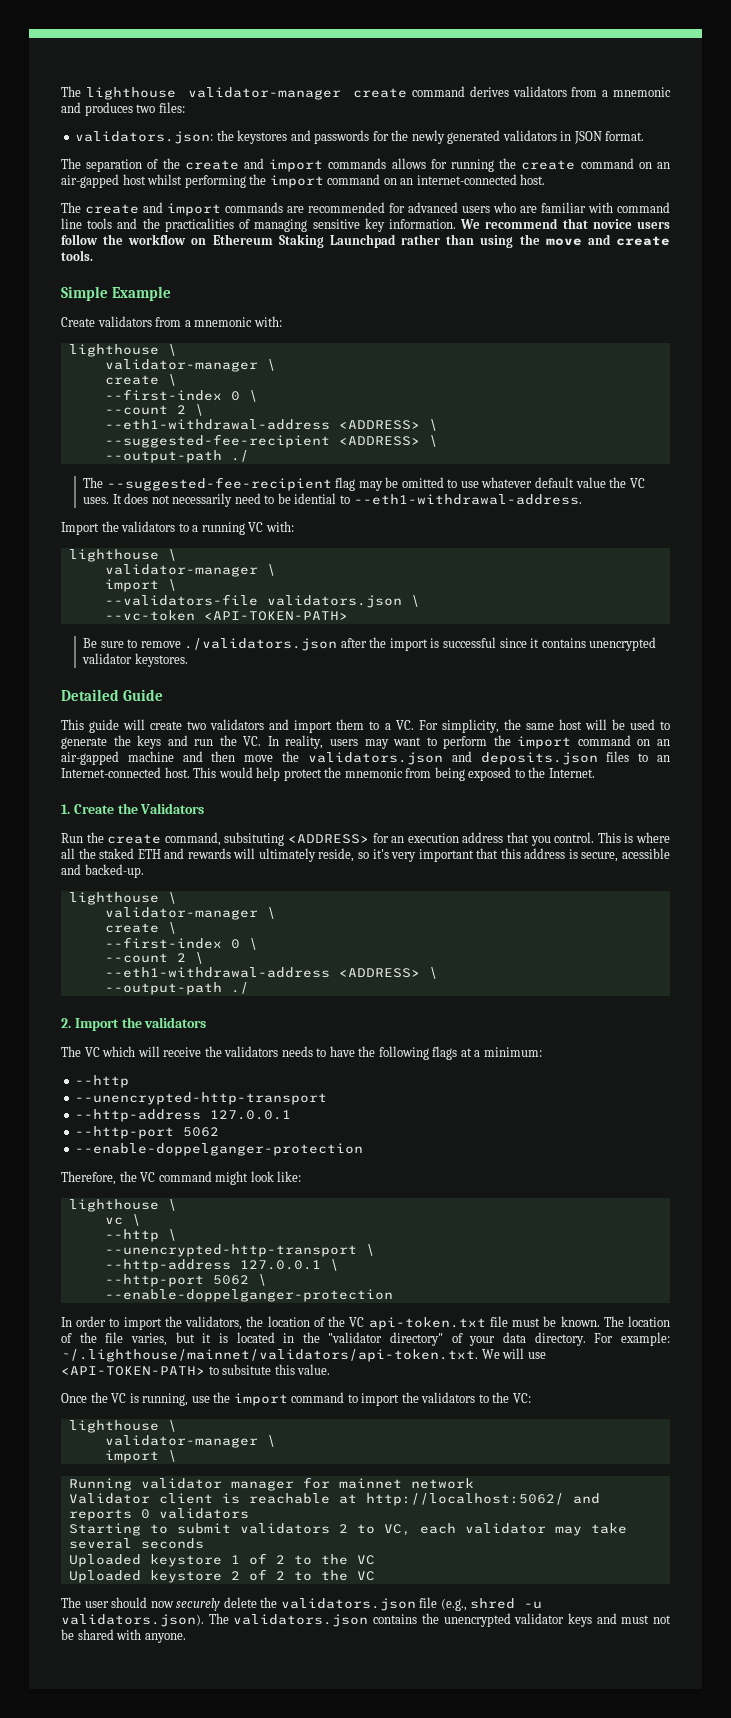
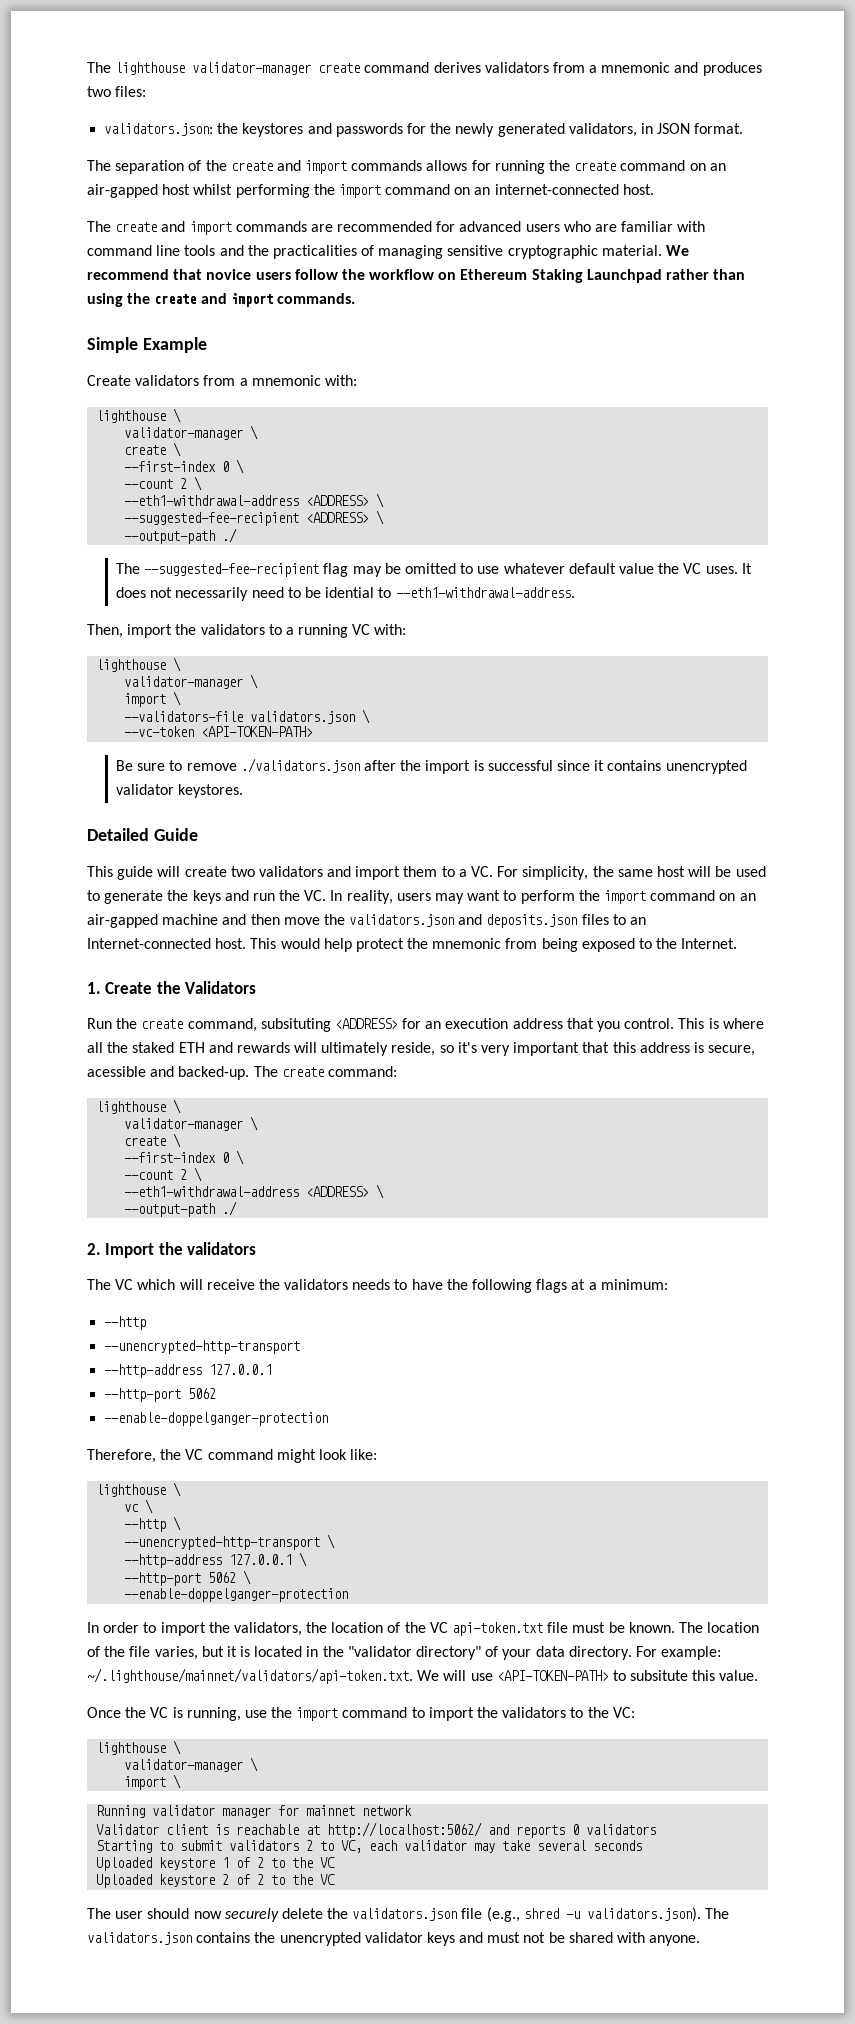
- validators.json: the keystores and passwords for the newly generated validators in JSON format.
+ validators.json: the keystores and passwords for the newly generated validators, in JSON format.
- The create and import commands are recommended for advanced users who are familiar with command line tools and the practicalities of managing sensitive key information.
+ The create and import commands are recommended for advanced users who are familiar with command line tools and the practicalities of managing sensitive cryptographic material.
- We recommend that novice users follow the workflow on Ethereum Staking Launchpad rather than using the move and create tools.
+ We recommend that novice users follow the workflow on Ethereum Staking Launchpad rather than using the create and import commands.
- Import the validators to a running VC with:
+ Then, import the validators to a running VC with:
+ The create command:

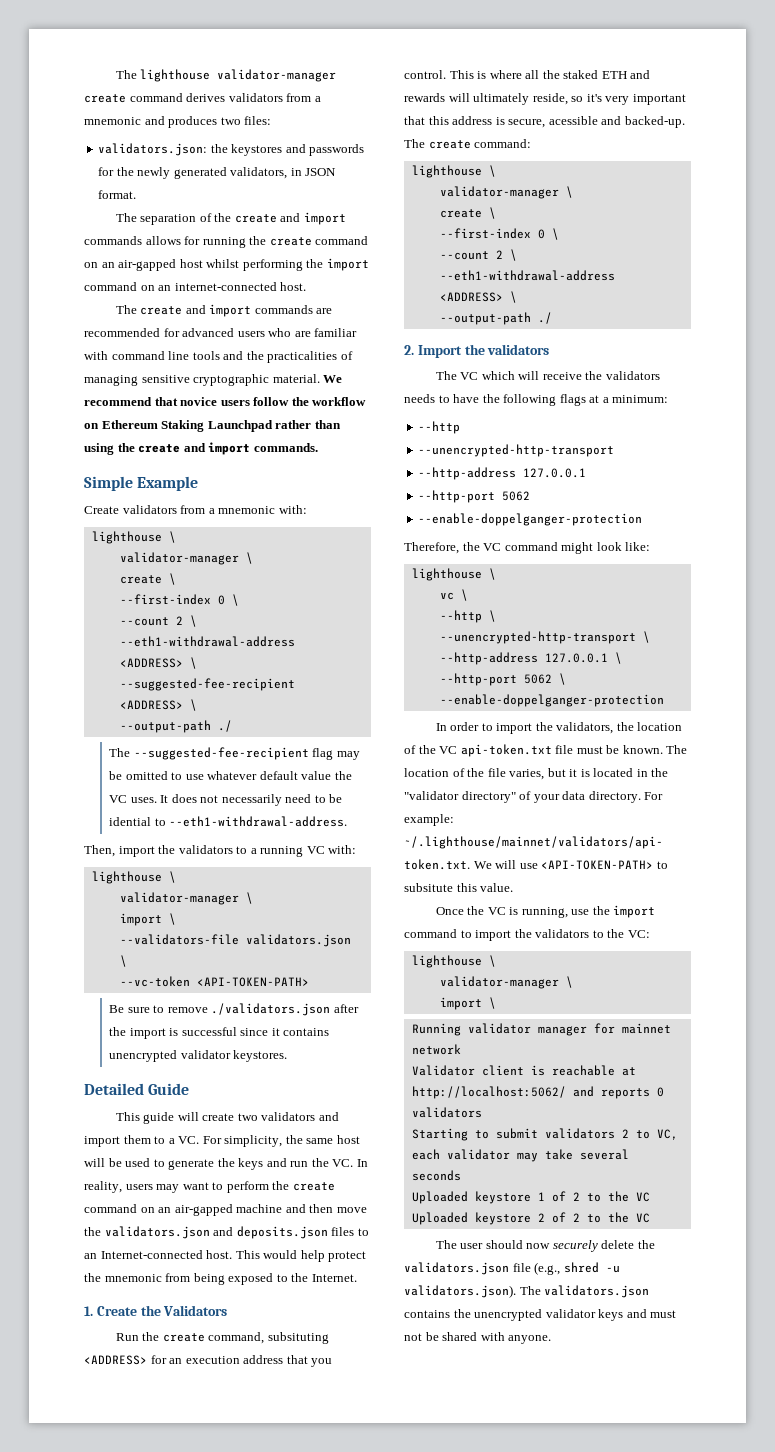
- This guide will create two validators and import them to a VC. For simplicity, the same host will be used to generate the keys and run the VC. In reality, users may want to perform the import command on an air-gapped machine and then move the validators.json and deposits.json files to an Internet-connected host.
+ This guide will create two validators and import them to a VC. For simplicity, the same host will be used to generate the keys and run the VC. In reality, users may want to perform the create command on an air-gapped machine and then move the validators.json and deposits.json files to an Internet-connected host.

